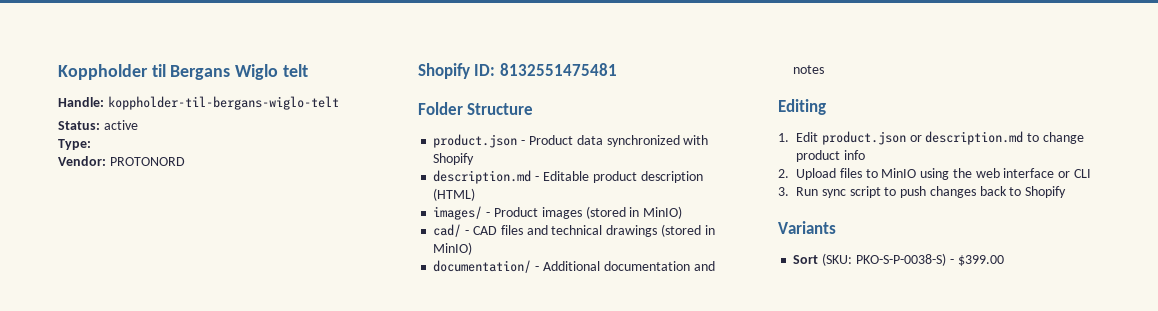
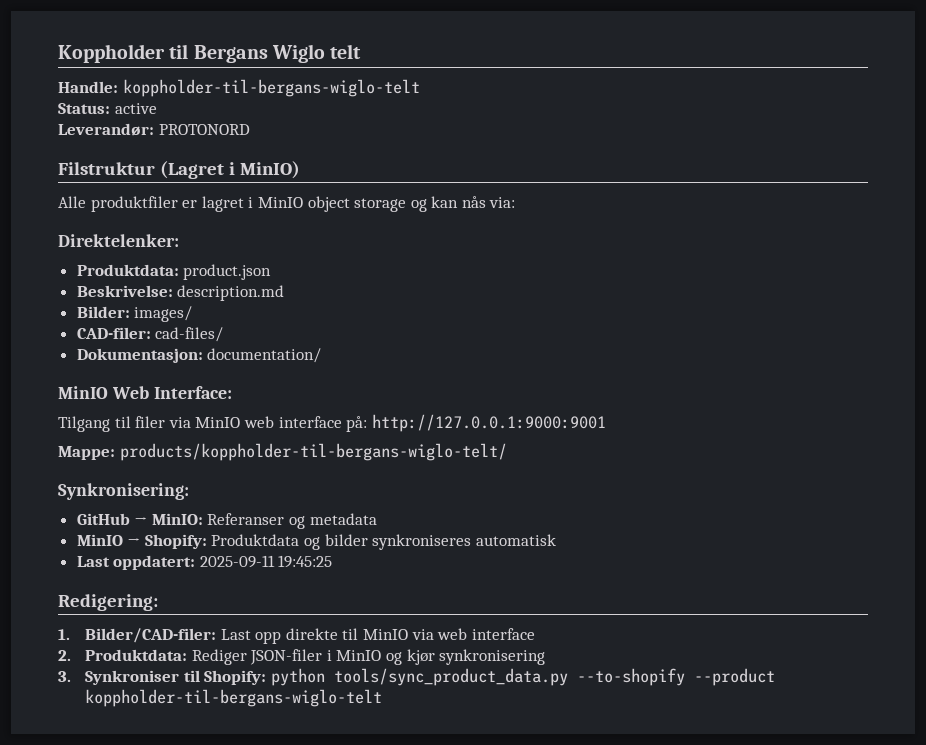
- Type:
- Vendor: PROTONORD
+ Leverandør: PROTONORD
- Shopify ID: 8132551475481
- Folder Structure
- product.json - Product data synchronized with Shopify
- description.md - Editable product description (HTML)
- images/ - Product images (stored in MinIO)
- cad/ - CAD files and technical drawings (stored in MinIO)
- documentation/ - Additional documentation and notes
- Editing
- 1. Edit product.json or description.md to change product info
- 2. Upload files to MinIO using the web interface or CLI
- 3. Run sync script to push changes back to Shopify
- Variants
- Sort (SKU: PKO-S-P-0038-S) - $399.00
+ Filstruktur (Lagret i MinIO)
+ Alle produktfiler er lagret i MinIO object storage og kan nås via:
+ Direktelenker:
+ Produktdata: product.json
+ Beskrivelse: description.md
+ Bilder: images/
+ CAD-filer: cad-files/
+ Dokumentasjon: documentation/
+ MinIO Web Interface:
+ Tilgang til filer via MinIO web interface på: http://127.0.0.1:9000:9001
+ Mappe: products/koppholder-til-bergans-wiglo-telt/
+ Synkronisering:
+ GitHub → MinIO: Referanser og metadata
+ MinIO → Shopify: Produktdata og bilder synkroniseres automatisk
+ Last oppdatert: 2025-09-11 19:45:25
+ Redigering:
+ 1. Bilder/CAD-filer: Last opp direkte til MinIO via web interface
+ 2. Produktdata: Rediger JSON-filer i MinIO og kjør synkronisering
+ 3. Synkroniser til Shopify: python tools/sync_product_data.py --to-shopify --product koppholder-til-bergans-wiglo-telt

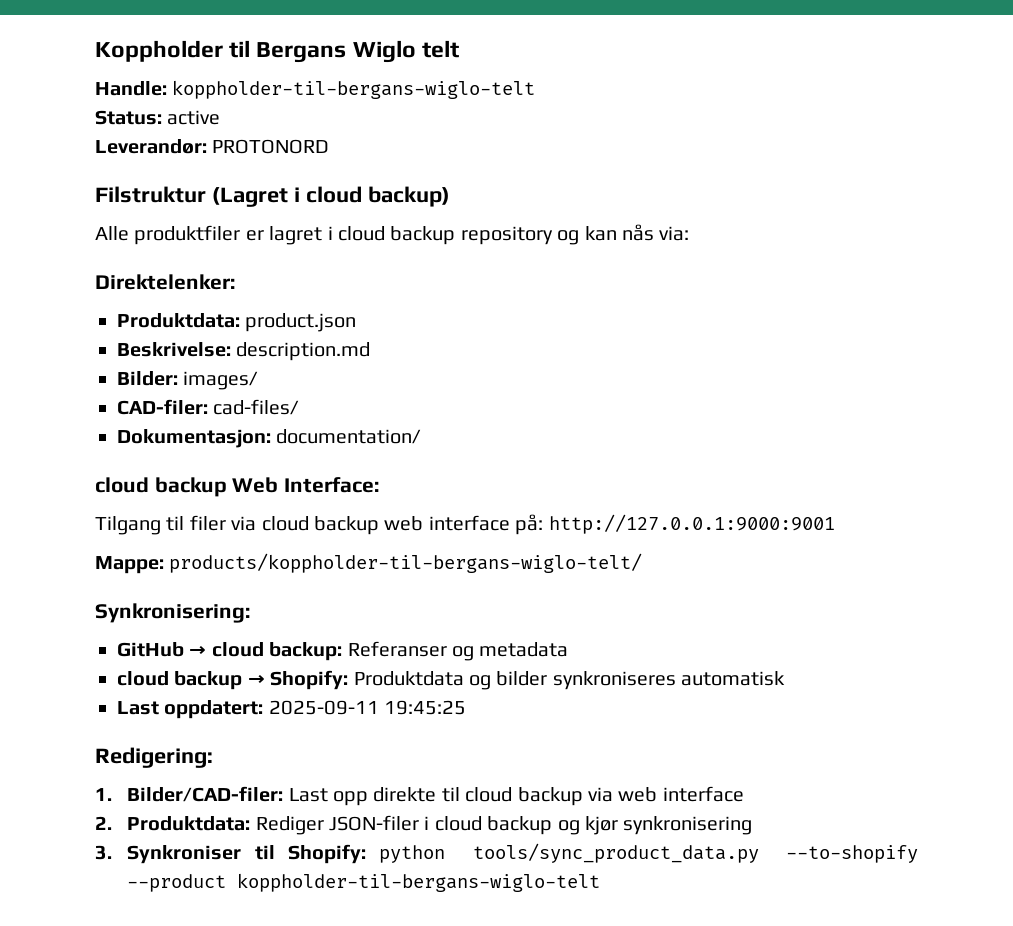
- Filstruktur (Lagret i MinIO)
+ Filstruktur (Lagret i cloud backup)
- Alle produktfiler er lagret i MinIO object storage og kan nås via:
+ Alle produktfiler er lagret i cloud backup repository og kan nås via:
- MinIO Web Interface:
+ cloud backup Web Interface:
- Tilgang til filer via MinIO web interface på: http://127.0.0.1:9000:9001
+ Tilgang til filer via cloud backup web interface på: http://127.0.0.1:9000:9001
- GitHub → MinIO: Referanser og metadata
+ GitHub → cloud backup: Referanser og metadata
- MinIO → Shopify: Produktdata og bilder synkroniseres automatisk
+ cloud backup → Shopify: Produktdata og bilder synkroniseres automatisk
- 1. Bilder/CAD-filer: Last opp direkte til MinIO via web interface
+ 1. Bilder/CAD-filer: Last opp direkte til cloud backup via web interface
- 2. Produktdata: Rediger JSON-filer i MinIO og kjør synkronisering
+ 2. Produktdata: Rediger JSON-filer i cloud backup og kjør synkronisering

